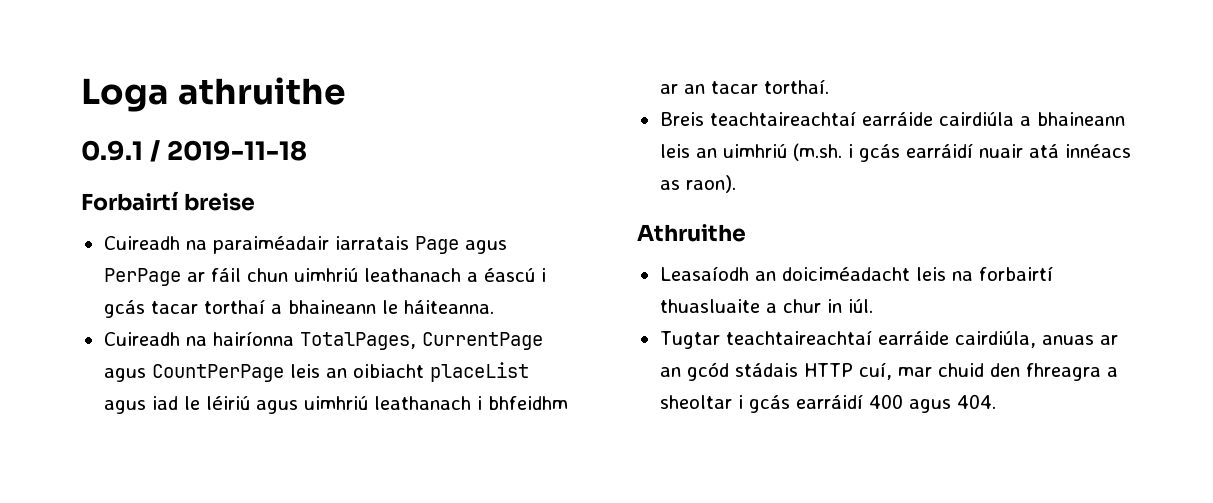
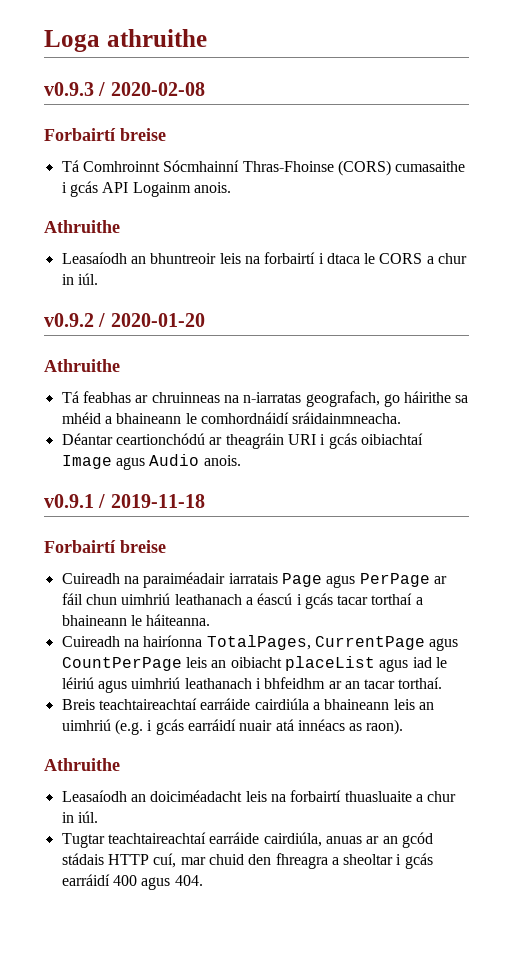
- 0.9.1 / 2019-11-18
+ v0.9.3 / 2020-02-08
+ Forbairtí breise
+ Tá Comhroinnt Sócmhainní Thras-Fhoinse (CORS) cumasaithe i gcás API Logainm anois.
+ Athruithe
+ Leasaíodh an bhuntreoir leis na forbairtí i dtaca le CORS a chur in iúl.
+ v0.9.2 / 2020-01-20
+ Athruithe
+ Tá feabhas ar chruinneas na n-iarratas geografach, go háirithe sa mhéid a bhaineann le comhordnáidí sráidainmneacha.
+ Déantar ceartionchódú ar theagráin URI i gcás oibiachtaí Image agus Audio anois.
+ v0.9.1 / 2019-11-18
- Breis teachtaireachtaí earráide cairdiúla a bhaineann leis an uimhriú (m.sh. i gcás earráidí nuair atá innéacs as raon).
+ Breis teachtaireachtaí earráide cairdiúla a bhaineann leis an uimhriú (e.g. i gcás earráidí nuair atá innéacs as raon).

